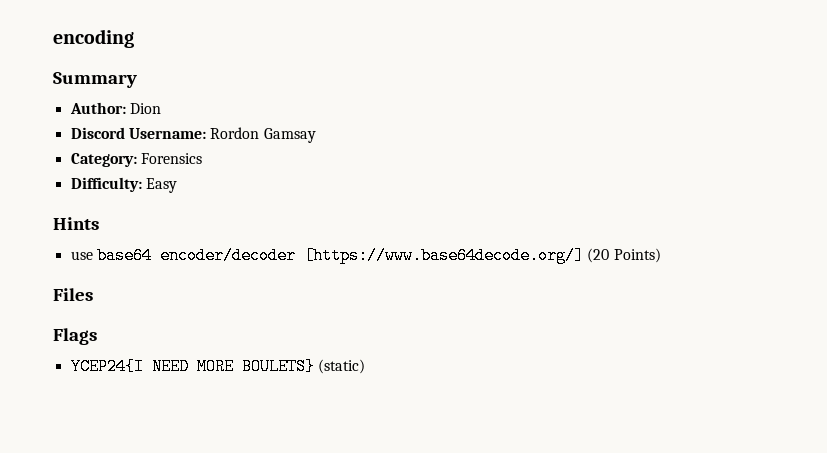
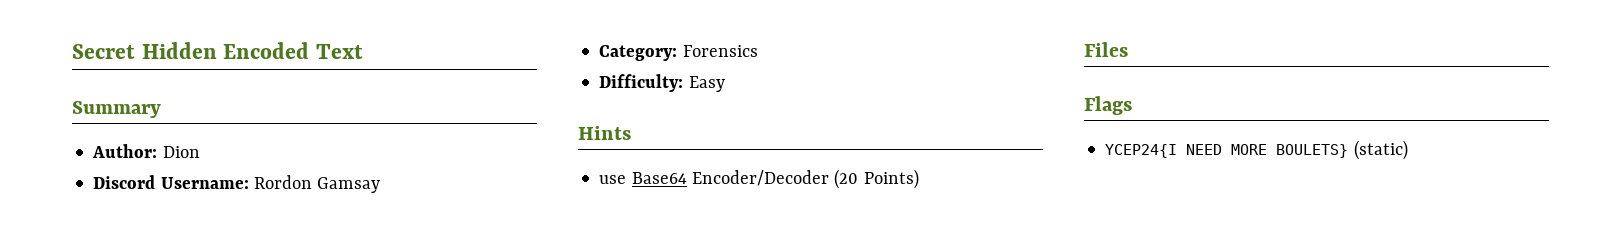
- encoding
+ Secret Hidden Encoded Text
- use base64 encoder/decoder [https://www.base64decode.org/] (20 Points)
+ use Base64 Encoder/Decoder (20 Points)

